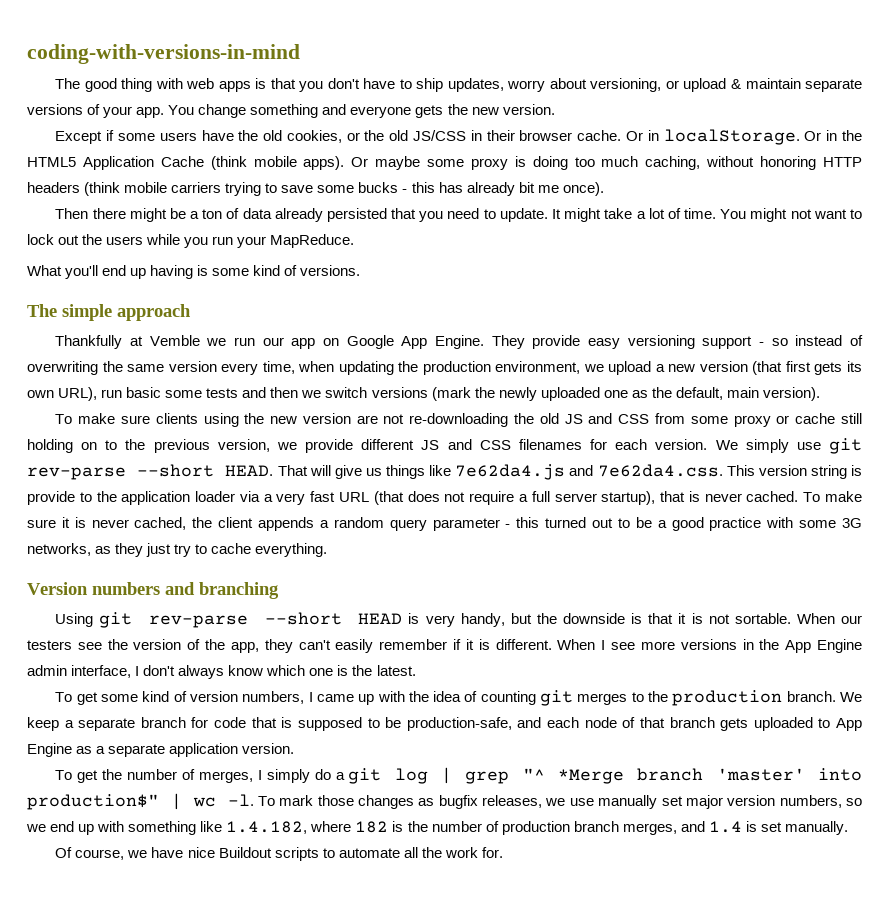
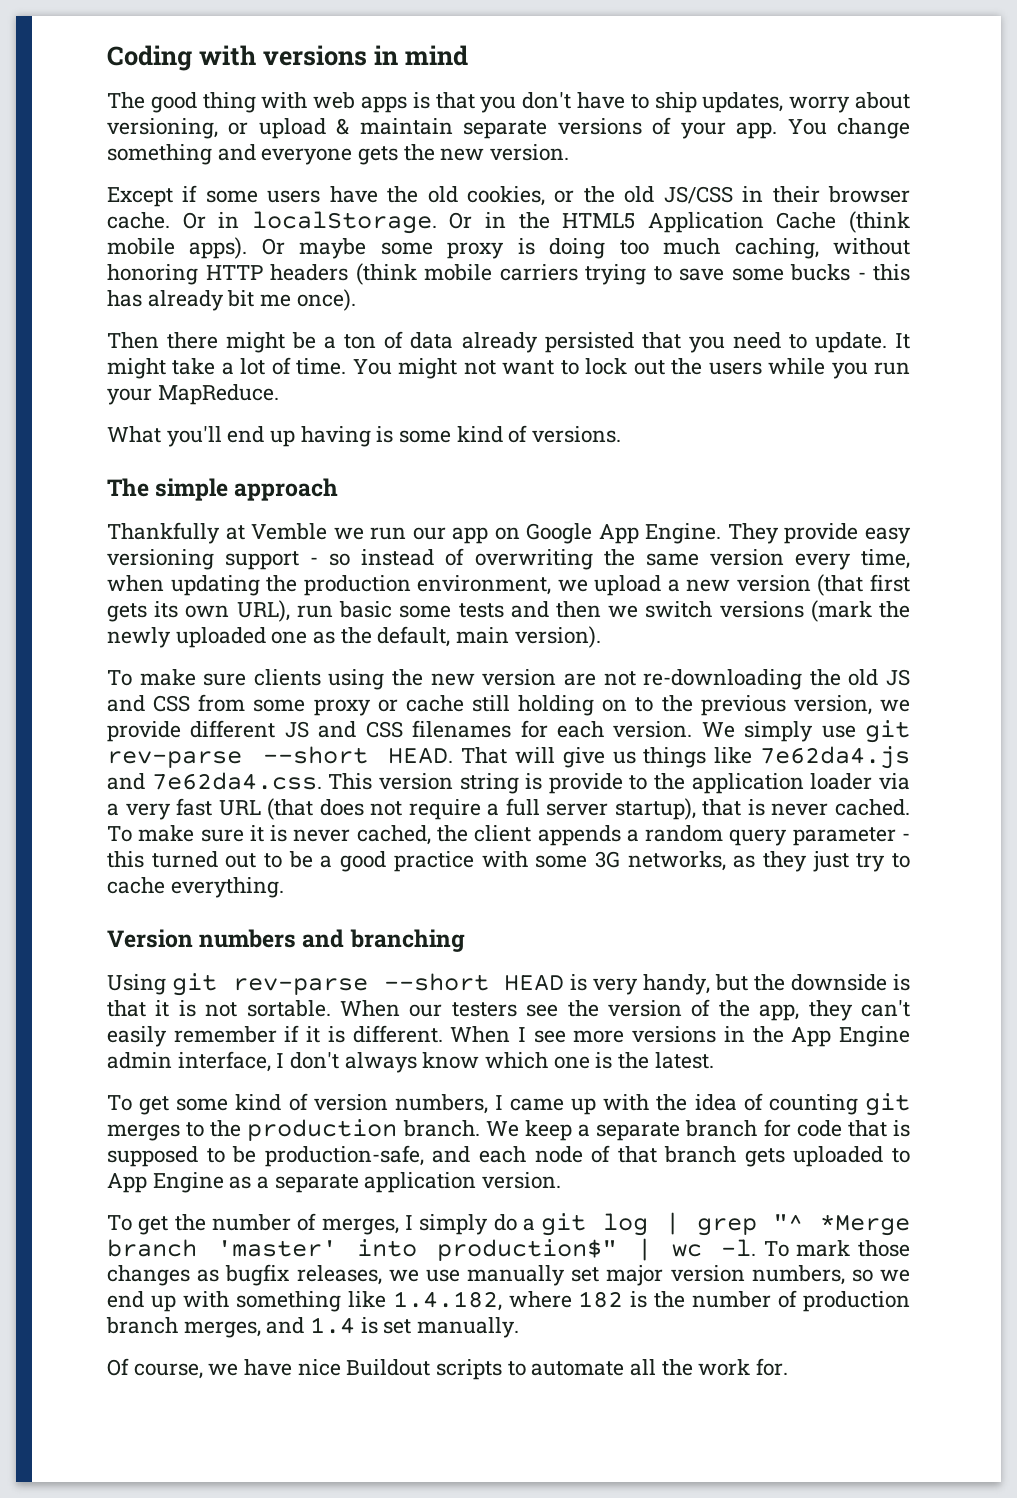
- coding-with-versions-in-mind
+ Coding with versions in mind

